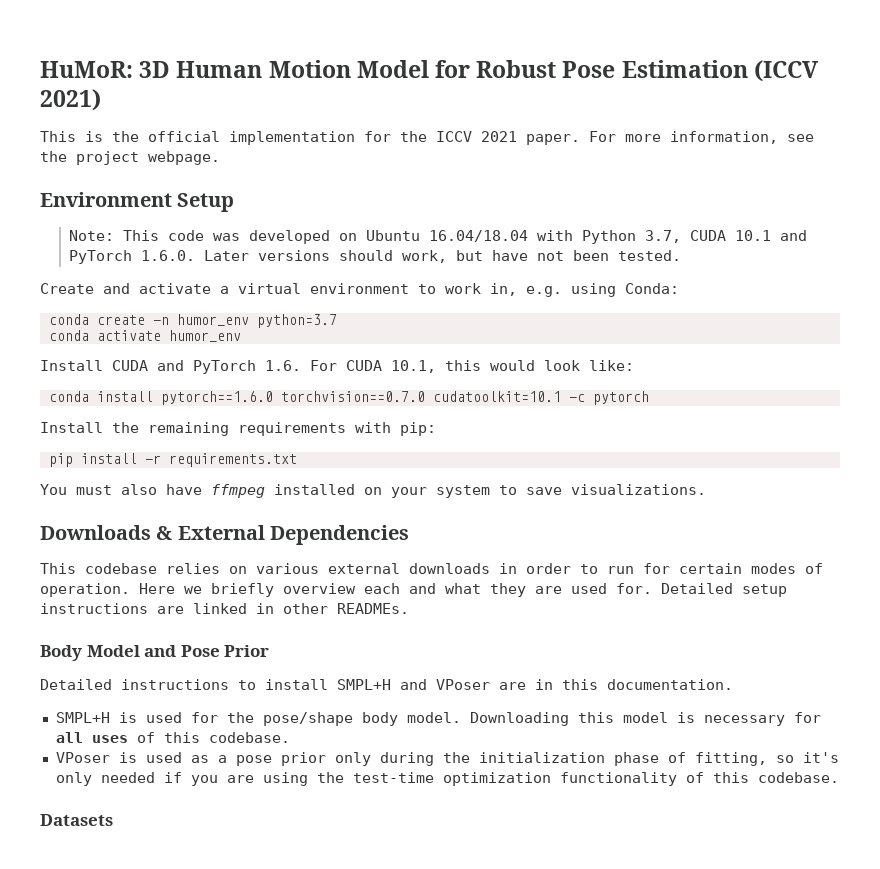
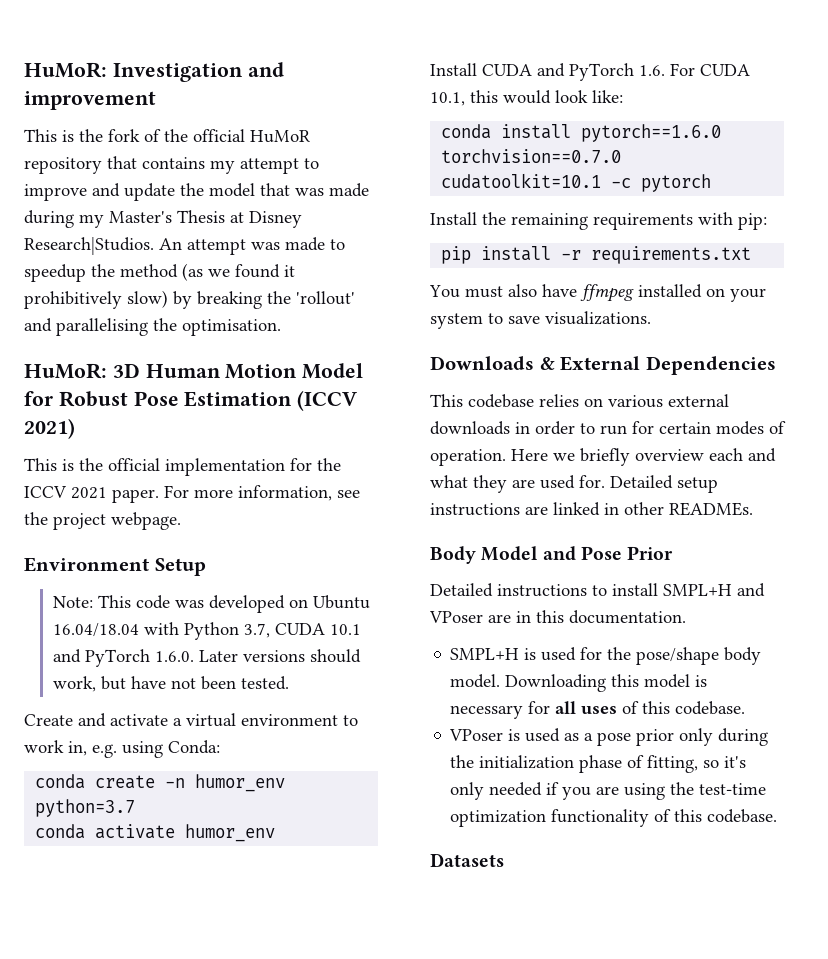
+ HuMoR: Investigation and improvement
+ This is the fork of the official HuMoR repository that contains my attempt to improve and update the model that was made during my Master's Thesis at Disney Research|Studios. An attempt was made to speedup the method (as we found it prohibitively slow) by breaking the 'rollout' and parallelising the optimisation.

